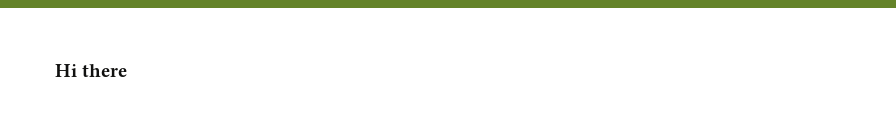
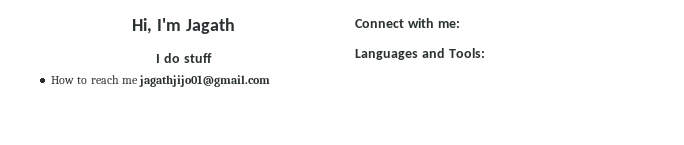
- Hi there
+ Hi, I'm Jagath
+ I do stuff
+ How to reach me jagathjijo01@gmail.com
+ Connect with me:
+ Languages and Tools:

